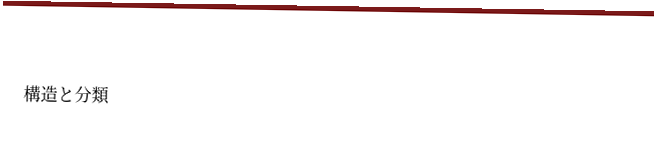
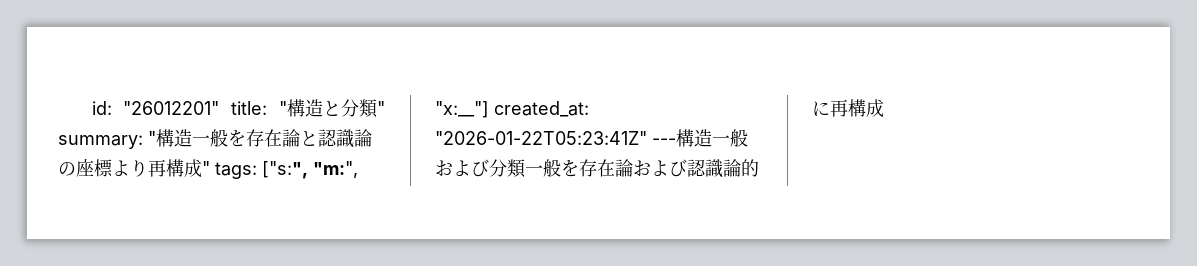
- 構造と分類
+ id: "26012201" title: "構造と分類" summary: "構造一般を存在論と認識論の座標より再構成" tags: ["s:", "m:", "x:__"] created_at: "2026-01-22T05:23:41Z" ---構造一般および分類一般を存在論および認識論的に再構成

